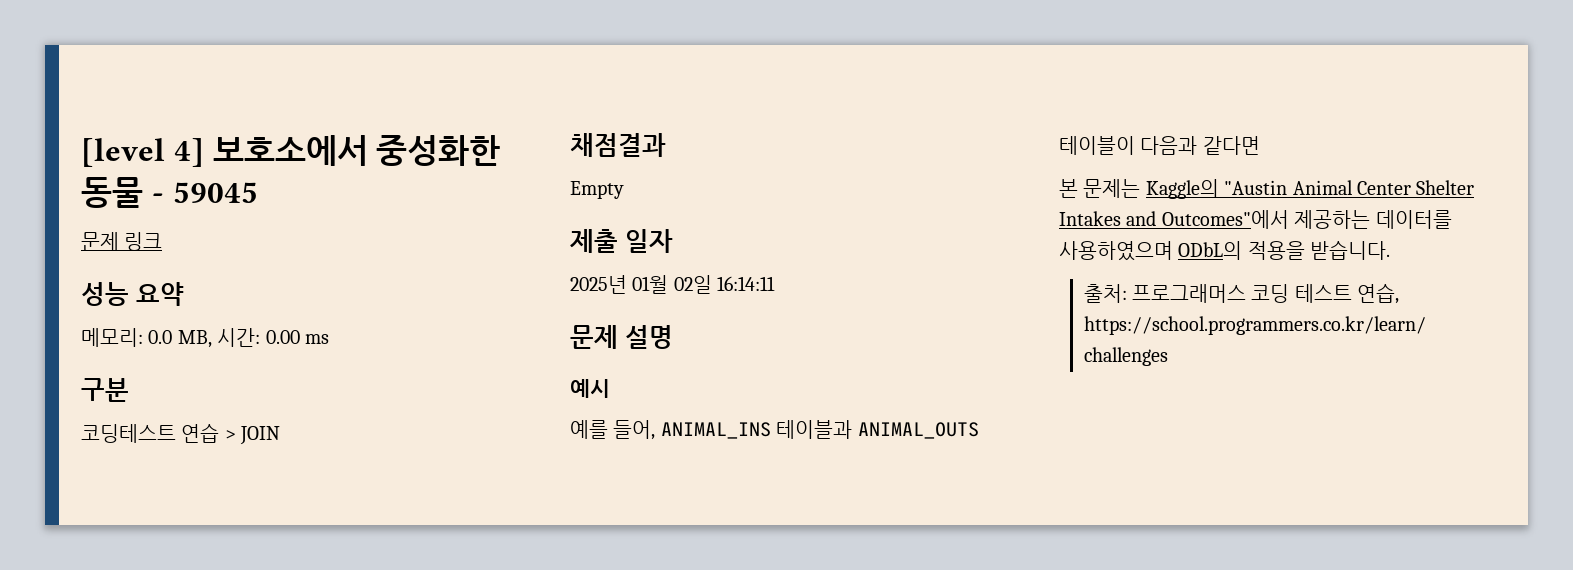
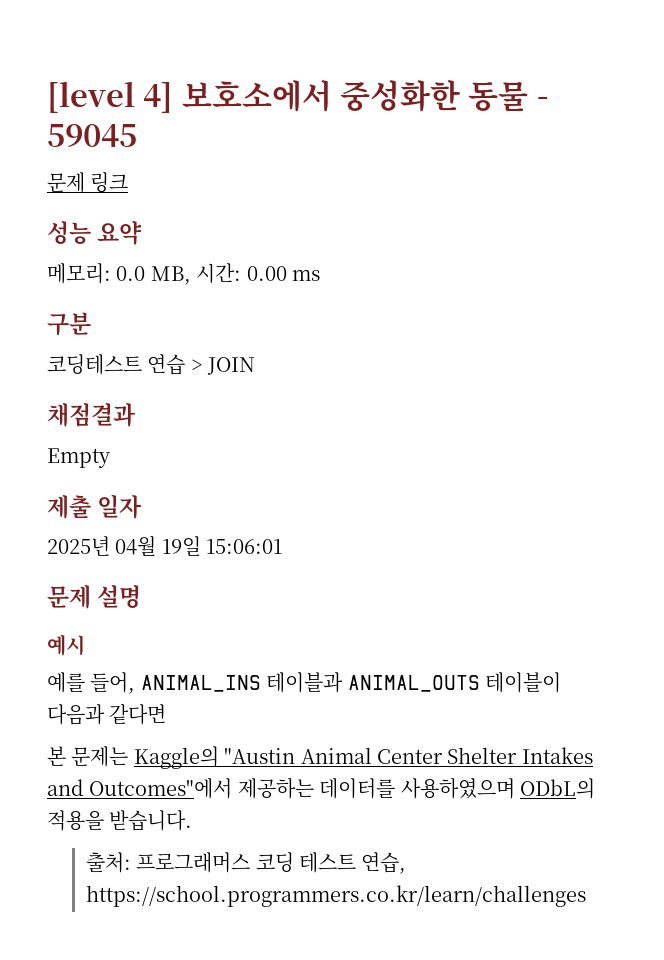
- 2025년 01월 02일 16:14:11
+ 2025년 04월 19일 15:06:01

